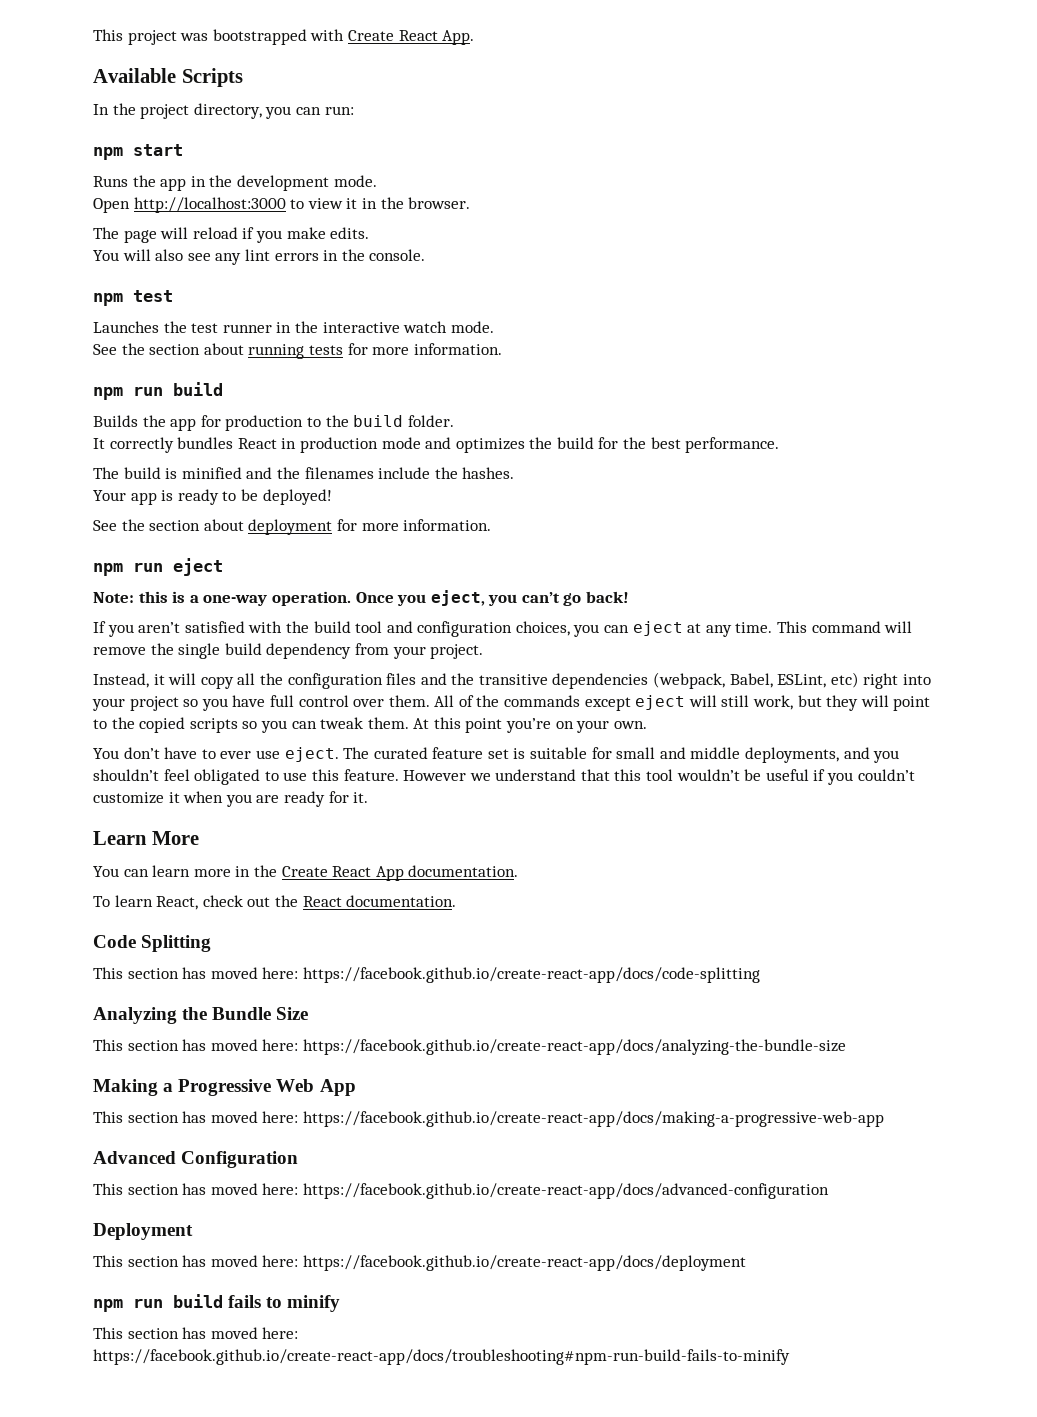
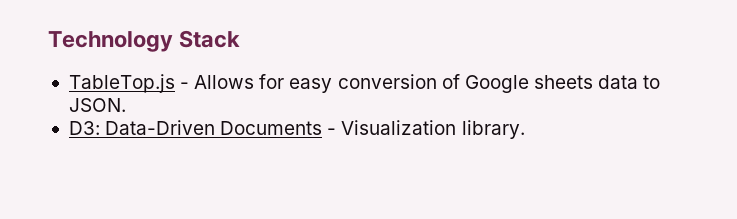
- This project was bootstrapped with Create React App.
- Available Scripts
- In the project directory, you can run:
- npm start
- Runs the app in the development mode.
- Open http://localhost:3000 to view it in the browser.
- The page will reload if you make edits.
- You will also see any lint errors in the console.
- npm test
- Launches the test runner in the interactive watch mode.
- See the section about running tests for more information.
- npm run build
- Builds the app for production to the build folder.
- It correctly bundles React in production mode and optimizes the build for the best performance.
- The build is minified and the filenames include the hashes.
- Your app is ready to be deployed!
- See the section about deployment for more information.
- npm run eject
- Note: this is a one-way operation. Once you eject, you can’t go back!
- If you aren’t satisfied with the build tool and configuration choices, you can eject at any time. This command will remove the single build dependency from your project.
- Instead, it will copy all the configuration files and the transitive dependencies (webpack, Babel, ESLint, etc) right into your project so you have full control over them. All of the commands except eject will still work, but they will point to the copied scripts so you can tweak them. At this point you’re on your own.
- You don’t have to ever use eject. The curated feature set is suitable for small and middle deployments, and you shouldn’t feel obligated to use this feature. However we understand that this tool wouldn’t be useful if you couldn’t customize it when you are ready for it.
- Learn More
- You can learn more in the Create React App documentation.
- To learn React, check out the React documentation.
- Code Splitting
- This section has moved here: https://facebook.github.io/create-react-app/docs/code-splitting
- Analyzing the Bundle Size
- This section has moved here: https://facebook.github.io/create-react-app/docs/analyzing-the-bundle-size
- Making a Progressive Web App
- This section has moved here: https://facebook.github.io/create-react-app/docs/making-a-progressive-web-app
- Advanced Configuration
- This section has moved here: https://facebook.github.io/create-react-app/docs/advanced-configuration
- Deployment
- This section has moved here: https://facebook.github.io/create-react-app/docs/deployment
- npm run build fails to minify
- This section has moved here: https://facebook.github.io/create-react-app/docs/troubleshooting#npm-run-build-fails-to-minify
+ Technology Stack
+ TableTop.js - Allows for easy conversion of Google sheets data to JSON.
+ D3: Data-Driven Documents - Visualization library.

